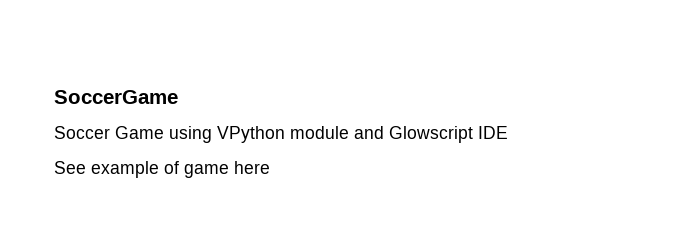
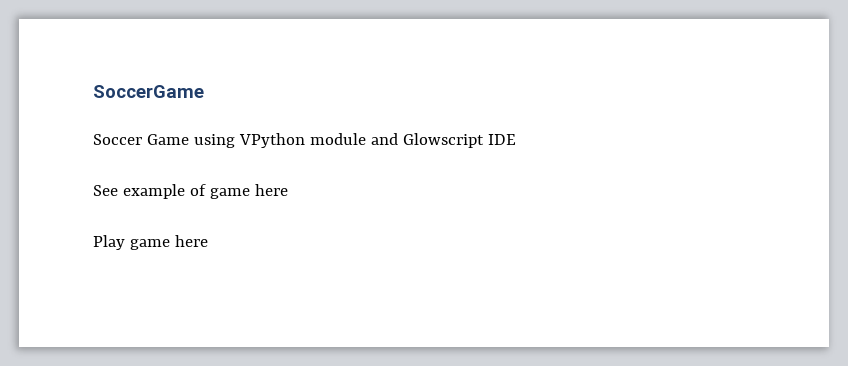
+ Play game here

